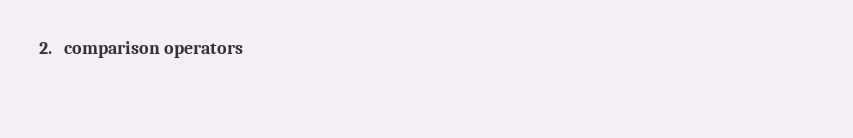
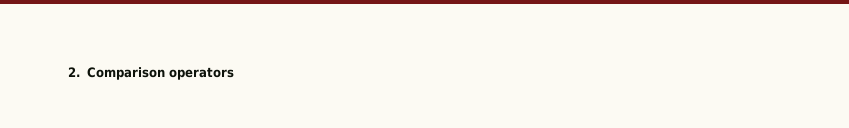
- 2. comparison operators
+ 2. Comparison operators

